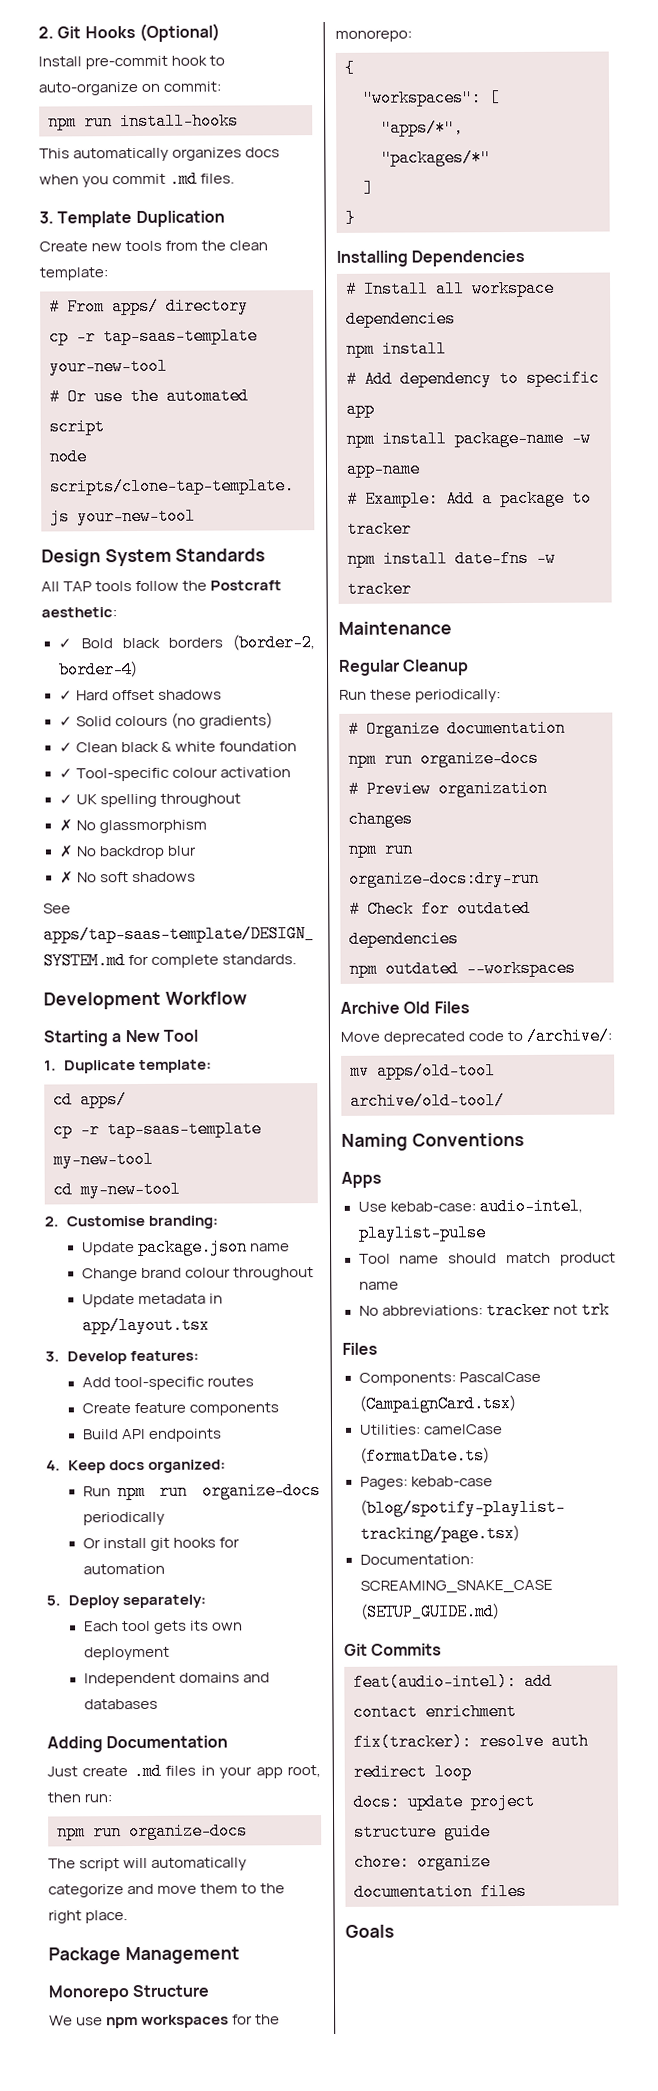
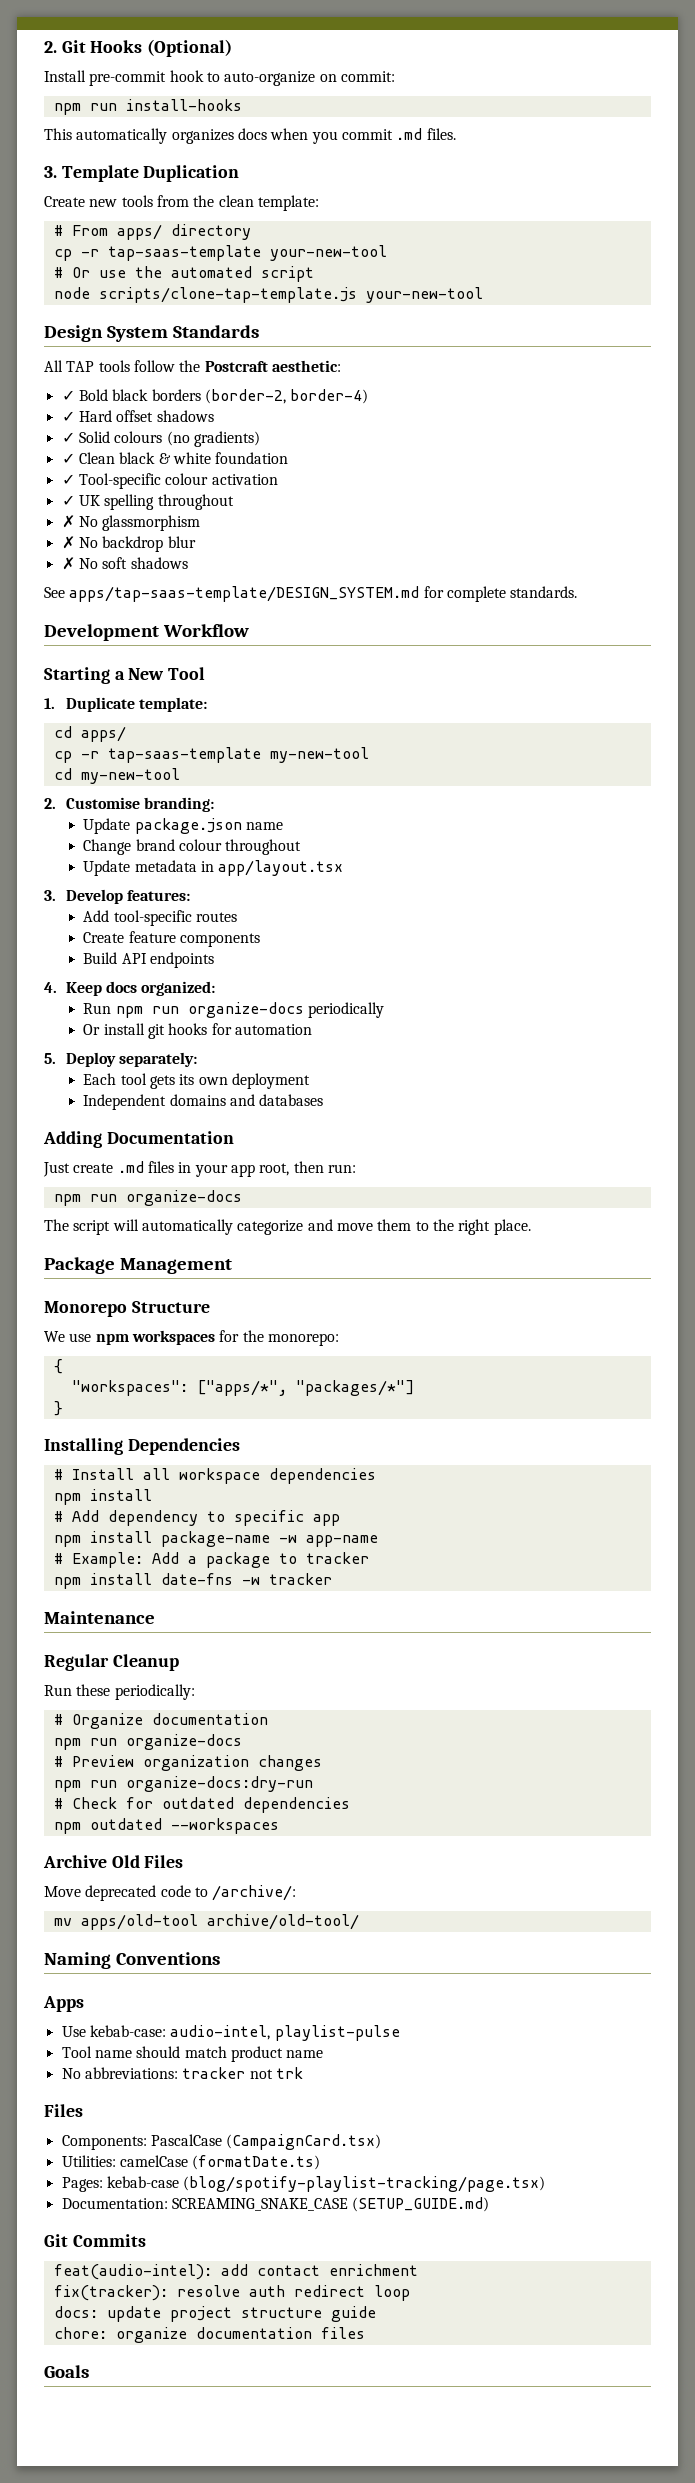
- "workspaces": [
- "apps/*",
- "packages/*"
- ]
+ "workspaces": ["apps/*", "packages/*"]

